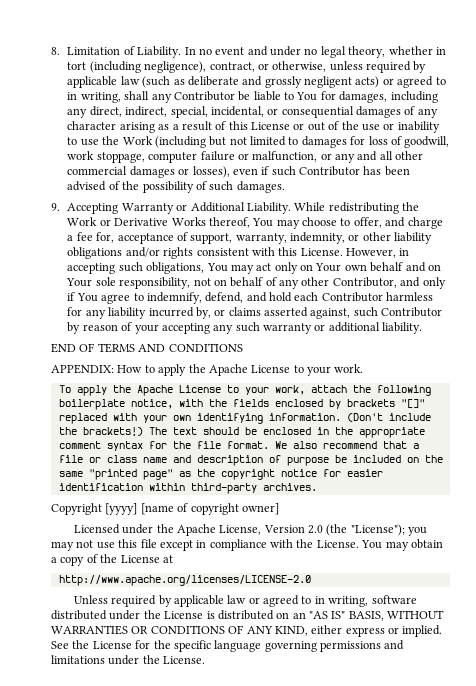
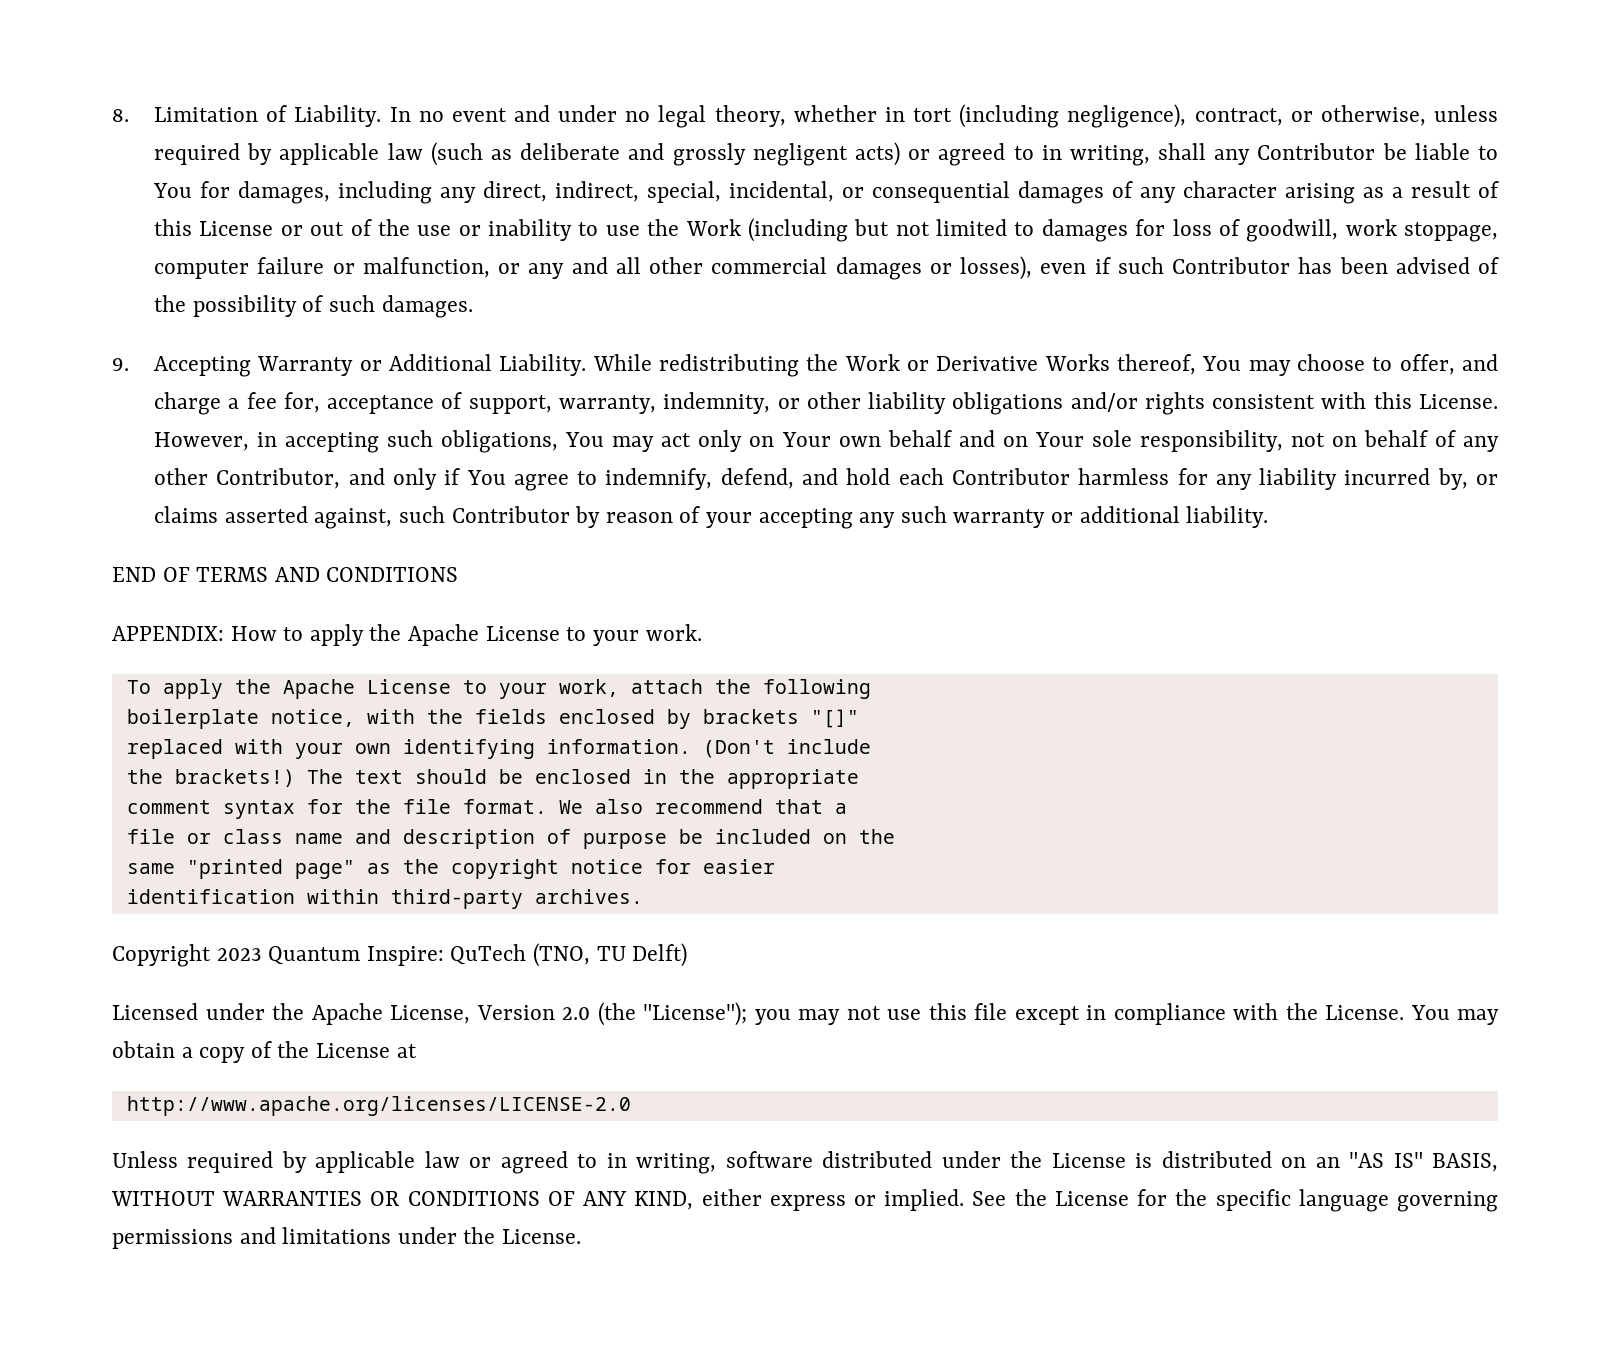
- Copyright [yyyy] [name of copyright owner]
+ Copyright 2023 Quantum Inspire: QuTech (TNO, TU Delft)

